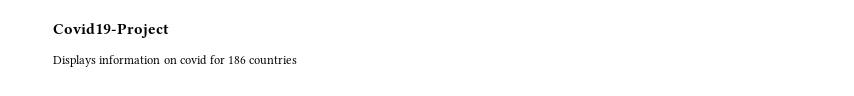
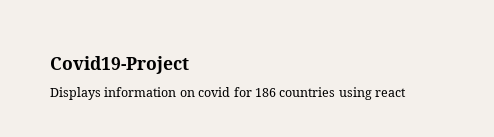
- Displays information on covid for 186 countries
+ Displays information on covid for 186 countries using react

